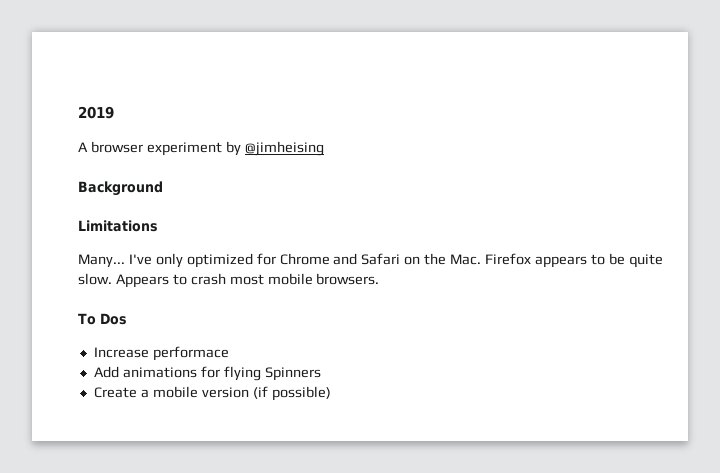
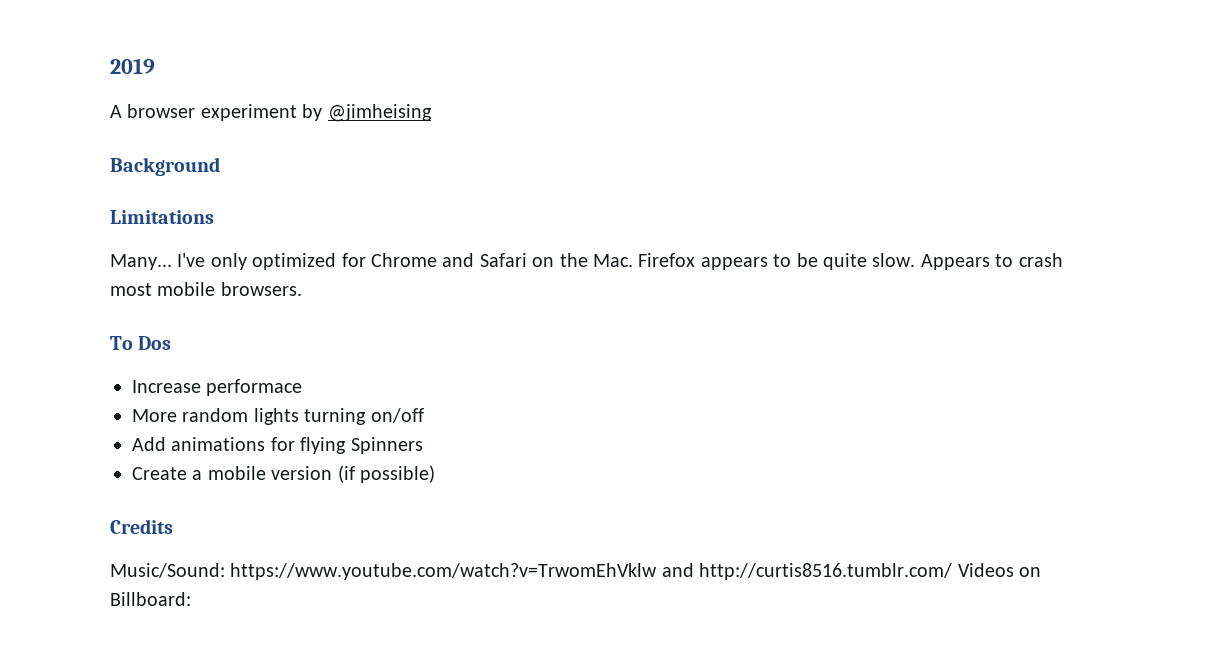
+ More random lights turning on/off
+ Credits
+ Music/Sound: https://www.youtube.com/watch?v=TrwomEhVklw and http://curtis8516.tumblr.com/ Videos on Billboard:

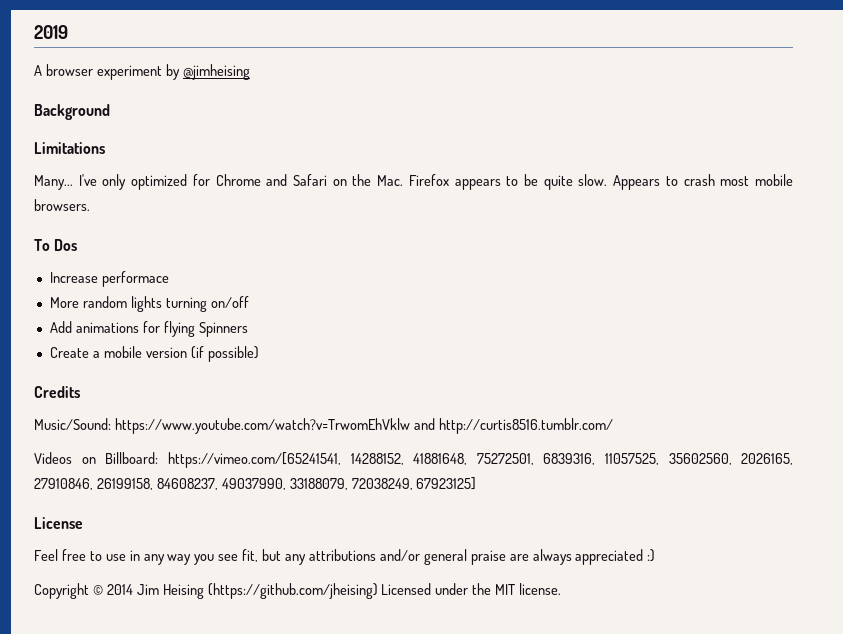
- Music/Sound: https://www.youtube.com/watch?v=TrwomEhVklw and http://curtis8516.tumblr.com/ Videos on Billboard:
+ Music/Sound: https://www.youtube.com/watch?v=TrwomEhVklw and http://curtis8516.tumblr.com/
+ Videos on Billboard: https://vimeo.com/[65241541, 14288152, 41881648, 75272501, 6839316, 11057525, 35602560, 2026165, 27910846, 26199158, 84608237, 49037990, 33188079, 72038249, 67923125]
+ License
+ Feel free to use in any way you see fit, but any attributions and/or general praise are always appreciated :)
+ Copyright © 2014 Jim Heising (https://github.com/jheising) Licensed under the MIT license.

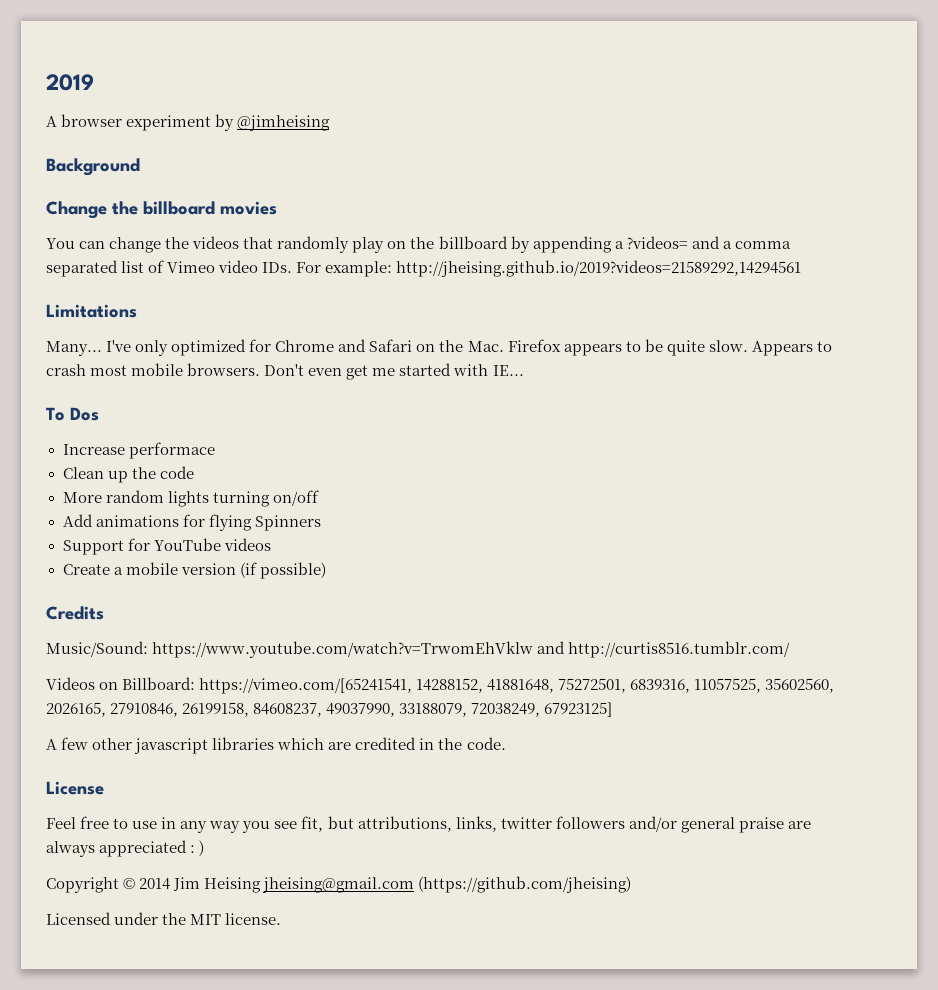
+ Change the billboard movies
+ You can change the videos that randomly play on the billboard by appending a ?videos= and a comma separated list of Vimeo video IDs. For example: http://jheising.github.io/2019?videos=21589292,14294561
+ Don't even get me started with IE...
+ Clean up the code
+ Support for YouTube videos
+ A few other javascript libraries which are credited in the code.
- Feel free to use in any way you see fit, but any attributions and/or general praise are always appreciated :)
+ Feel free to use in any way you see fit, but attributions, links, twitter followers and/or general praise are always appreciated : )
- Copyright © 2014 Jim Heising (https://github.com/jheising) Licensed under the MIT license.
+ Copyright © 2014 Jim Heising jheising@gmail.com (https://github.com/jheising)
+ Licensed under the MIT license.

